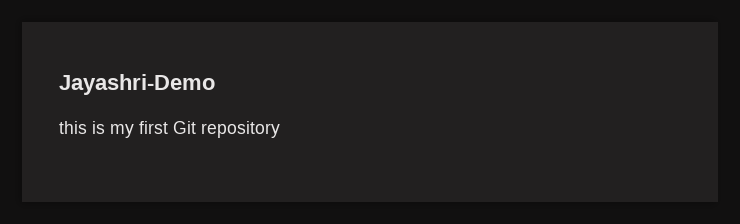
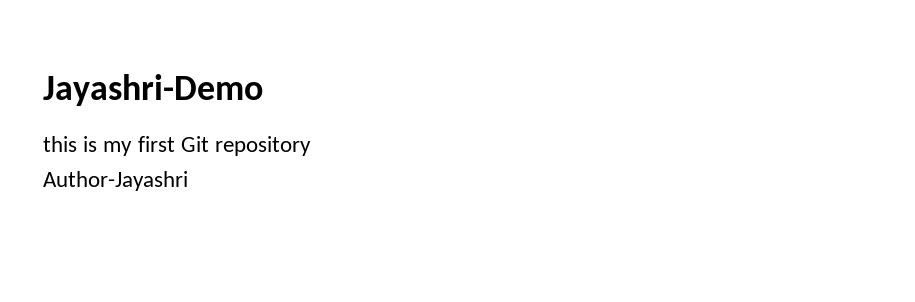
+ Author-Jayashri

